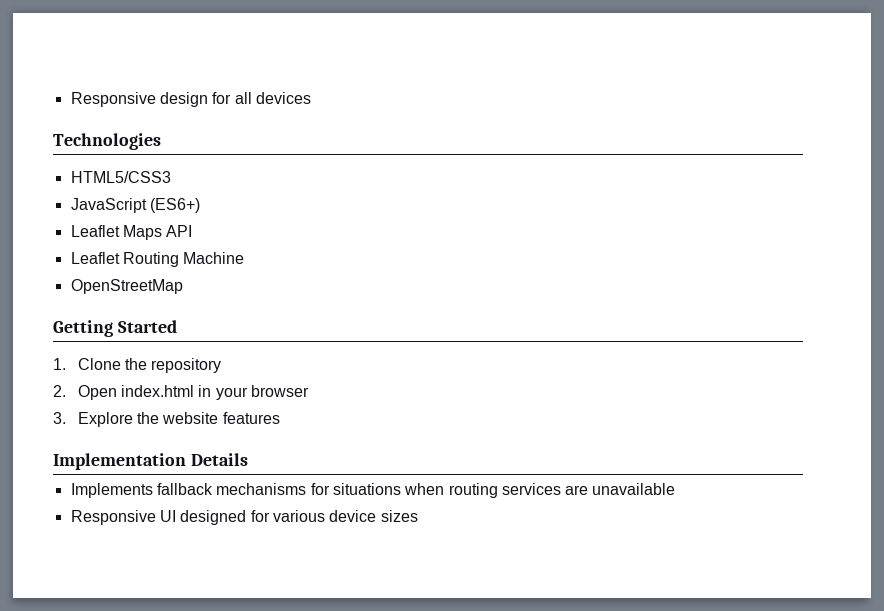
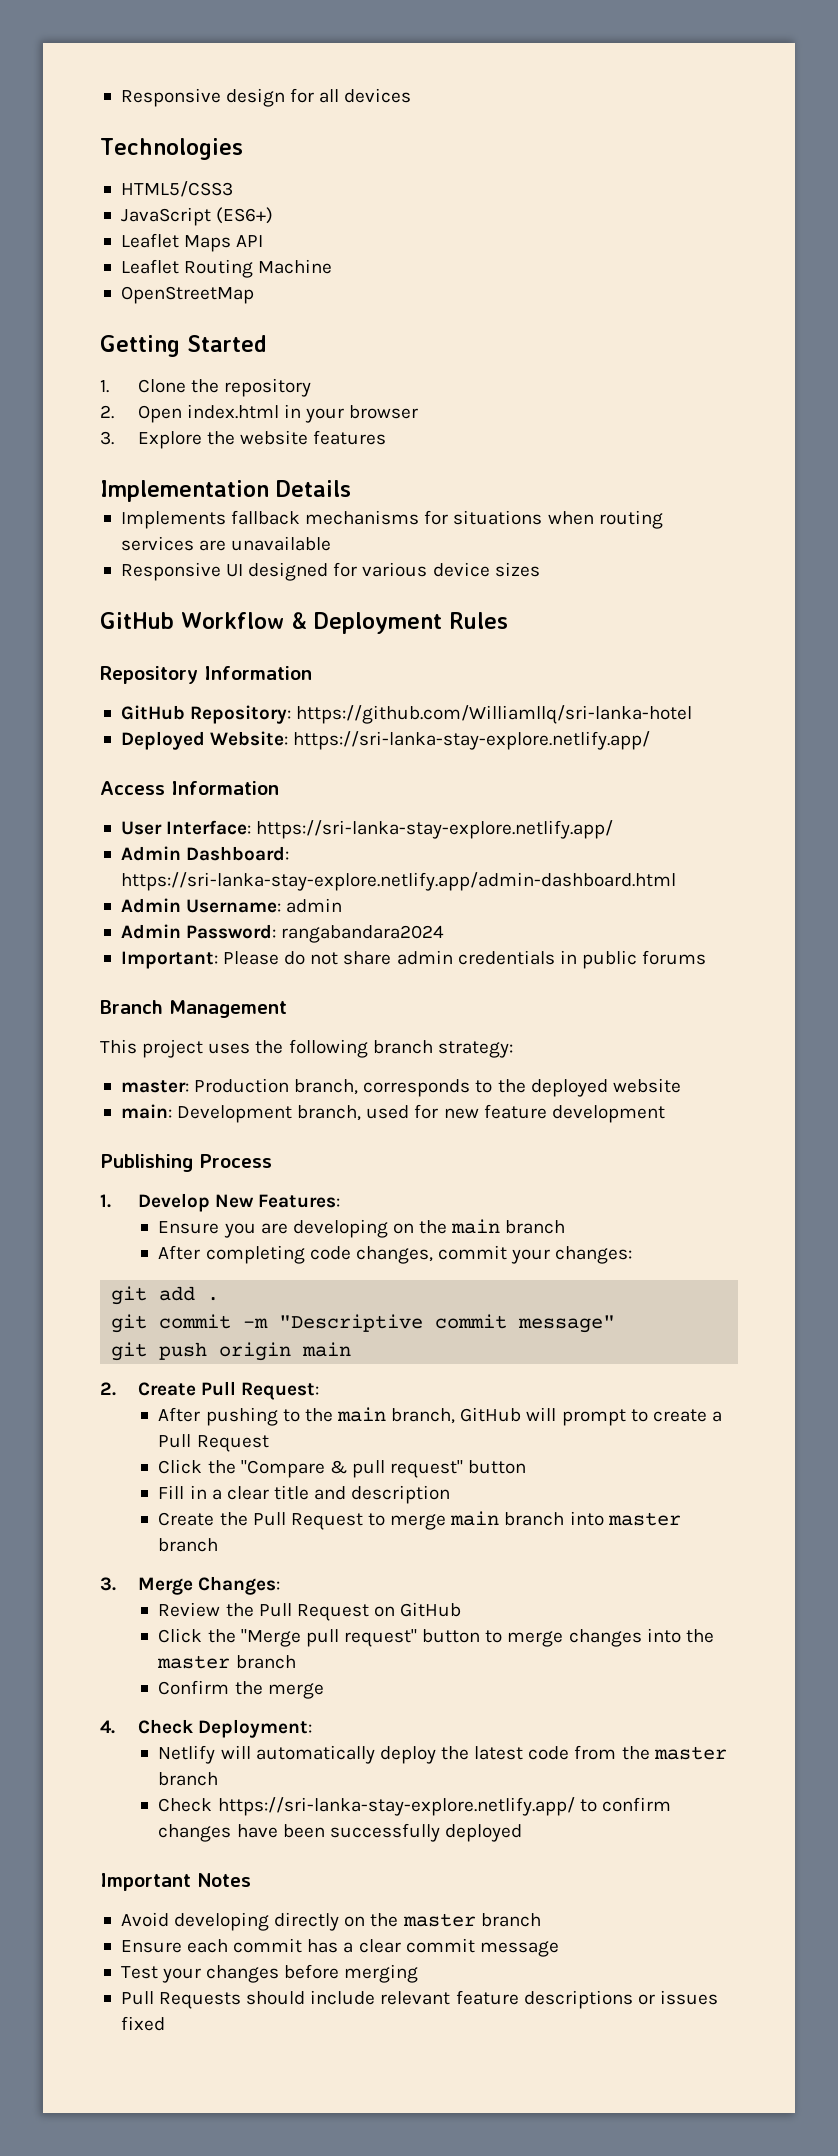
+ GitHub Workflow & Deployment Rules
+ Repository Information
+ GitHub Repository: https://github.com/Williamllq/sri-lanka-hotel
+ Deployed Website: https://sri-lanka-stay-explore.netlify.app/
+ Access Information
+ User Interface: https://sri-lanka-stay-explore.netlify.app/
+ Admin Dashboard: https://sri-lanka-stay-explore.netlify.app/admin-dashboard.html
+ Admin Username: admin
+ Admin Password: rangabandara2024
+ Important: Please do not share admin credentials in public forums
+ Branch Management
+ This project uses the following branch strategy:
+ master: Production branch, corresponds to the deployed website
+ main: Development branch, used for new feature development
+ Publishing Process
+ 1. Develop New Features:
+ Ensure you are developing on the main branch
+ After completing code changes, commit your changes:
+ git add .
+ git commit -m "Descriptive commit message"
+ git push origin main
+ 2. Create Pull Request:
+ After pushing to the main branch, GitHub will prompt to create a Pull Request
+ Click the "Compare & pull request" button
+ Fill in a clear title and description
+ Create the Pull Request to merge main branch into master branch
+ 3. Merge Changes:
+ Review the Pull Request on GitHub
+ Click the "Merge pull request" button to merge changes into the master branch
+ Confirm the merge
+ 4. Check Deployment:
+ Netlify will automatically deploy the latest code from the master branch
+ Check https://sri-lanka-stay-explore.netlify.app/ to confirm changes have been successfully deployed
+ Important Notes
+ Avoid developing directly on the master branch
+ Ensure each commit has a clear commit message
+ Test your changes before merging
+ Pull Requests should include relevant feature descriptions or issues fixed

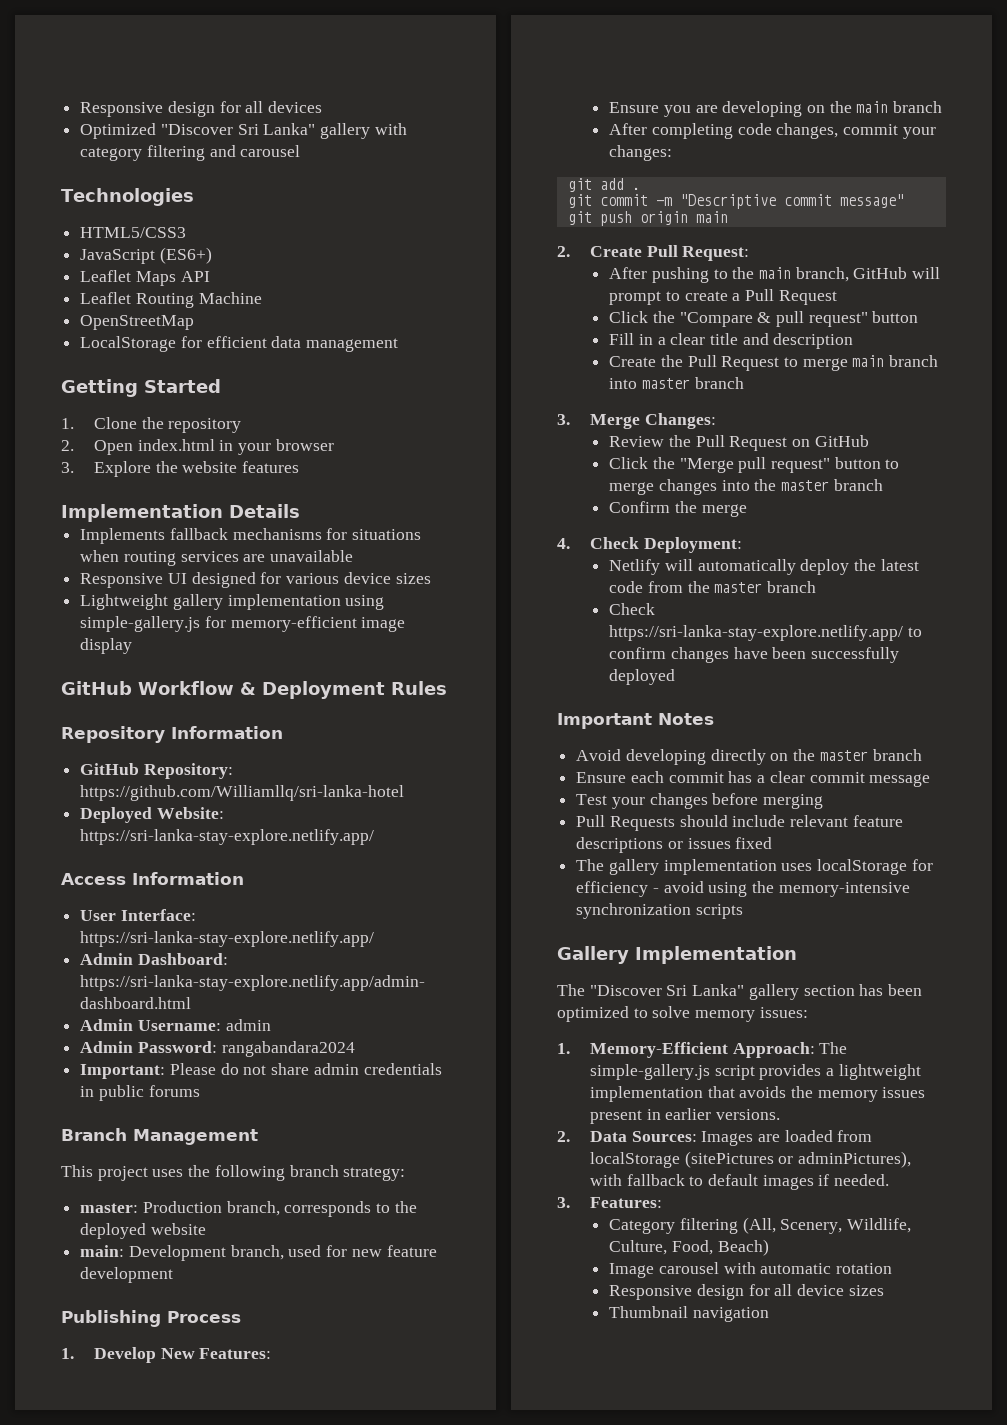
+ Optimized "Discover Sri Lanka" gallery with category filtering and carousel
+ LocalStorage for efficient data management
+ Lightweight gallery implementation using simple-gallery.js for memory-efficient image display
+ The gallery implementation uses localStorage for efficiency - avoid using the memory-intensive synchronization scripts
+ Gallery Implementation
+ The "Discover Sri Lanka" gallery section has been optimized to solve memory issues:
+ 1. Memory-Efficient Approach: The simple-gallery.js script provides a lightweight implementation that avoids the memory issues present in earlier versions.
+ 2. Data Sources: Images are loaded from localStorage (sitePictures or adminPictures), with fallback to default images if needed.
+ 3. Features:
+ Category filtering (All, Scenery, Wildlife, Culture, Food, Beach)
+ Image carousel with automatic rotation
+ Responsive design for all device sizes
+ Thumbnail navigation

